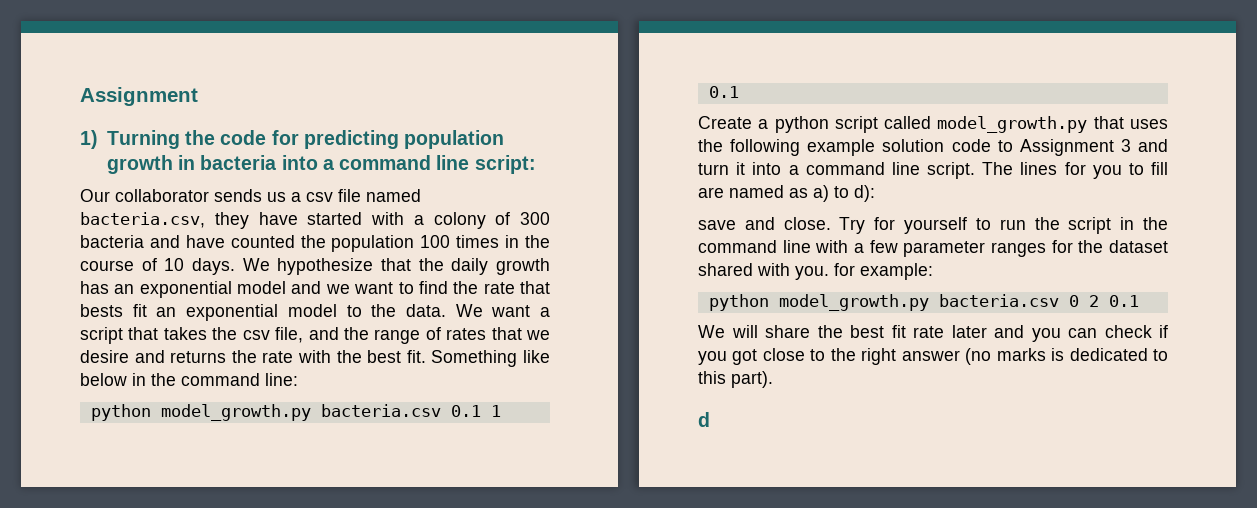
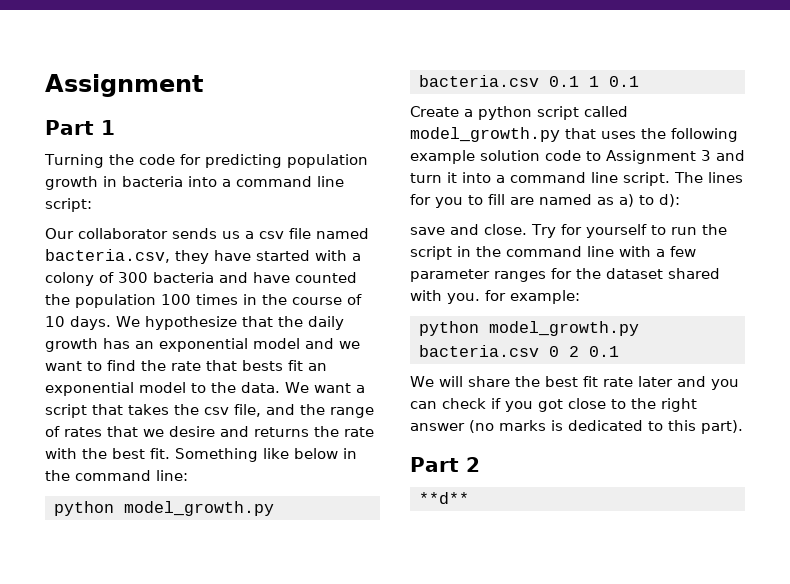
- 1) Turning the code for predicting population growth in bacteria into a command line script:
+ Part 1
+ Turning the code for predicting population growth in bacteria into a command line script:
- d
+ Part 2
+ **d**

